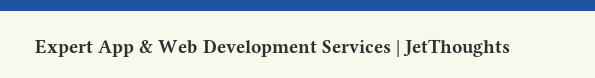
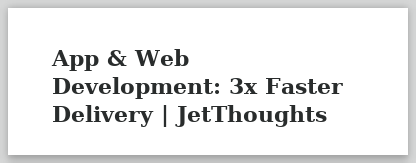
- Expert App & Web Development Services | JetThoughts
+ App & Web Development: 3x Faster Delivery | JetThoughts

